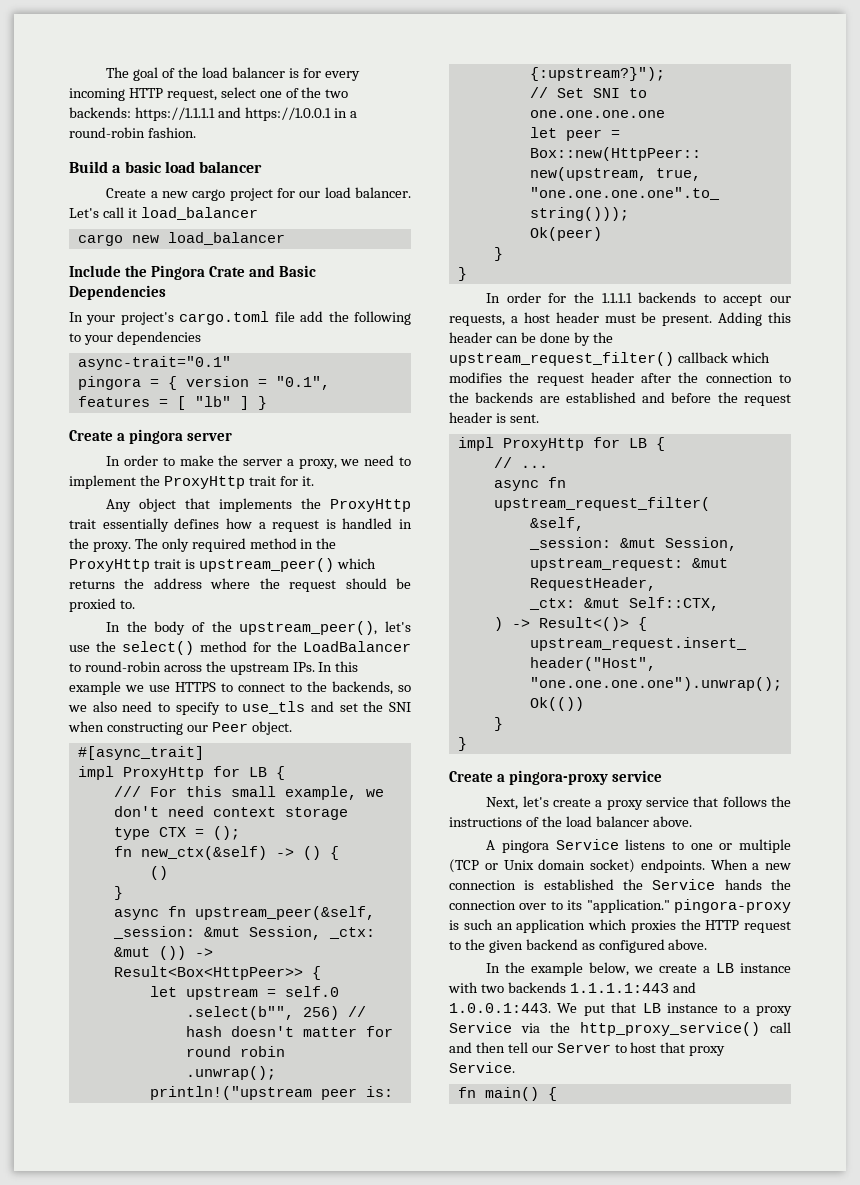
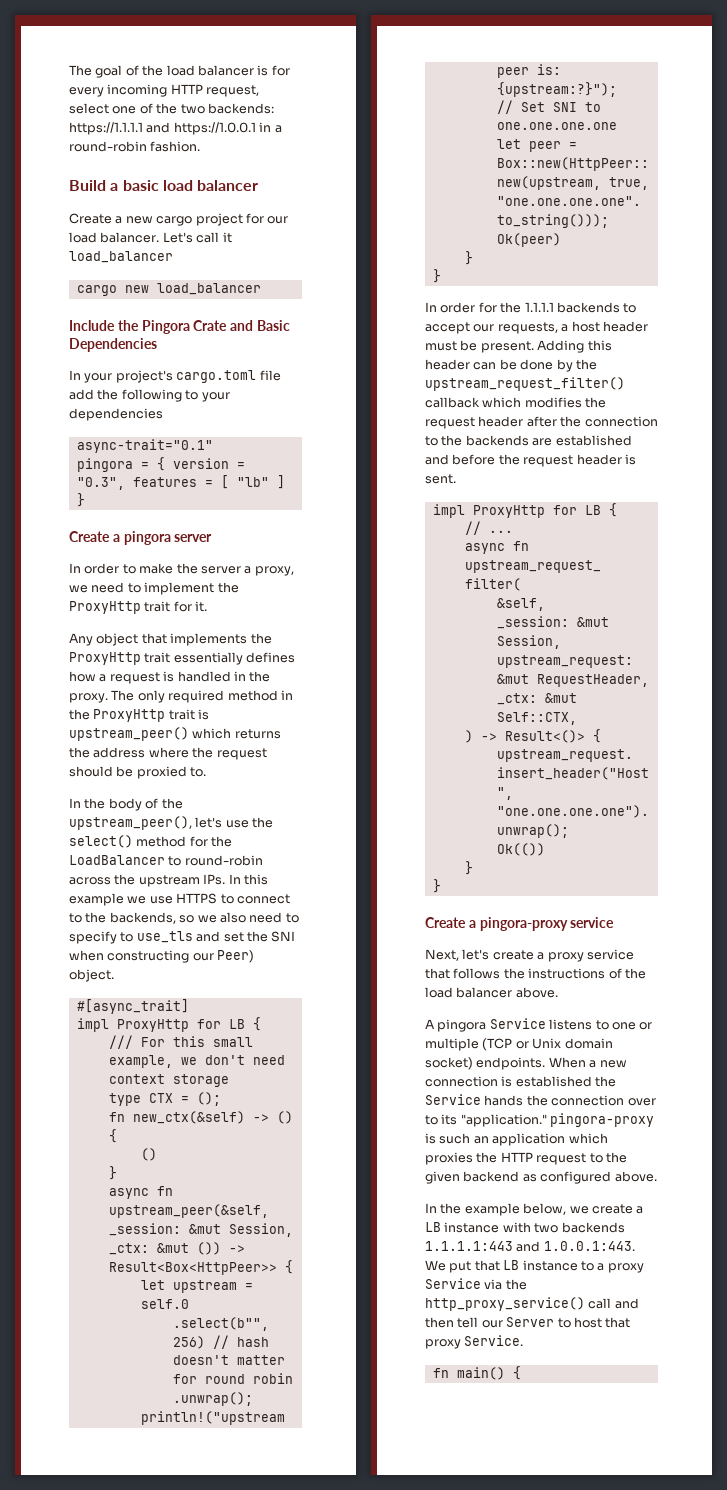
- pingora = { version = "0.1", features = [ "lb" ] }
+ pingora = { version = "0.3", features = [ "lb" ] }
- In the body of the upstream_peer(), let's use the select() method for the LoadBalancer to round-robin across the upstream IPs. In this example we use HTTPS to connect to the backends, so we also need to specify to use_tls and set the SNI when constructing our Peer object.
+ In the body of the upstream_peer(), let's use the select() method for the LoadBalancer to round-robin across the upstream IPs. In this example we use HTTPS to connect to the backends, so we also need to specify to use_tls and set the SNI when constructing our Peer) object.
- println!("upstream peer is: {:upstream?}");
+ println!("upstream peer is: {upstream:?}");

